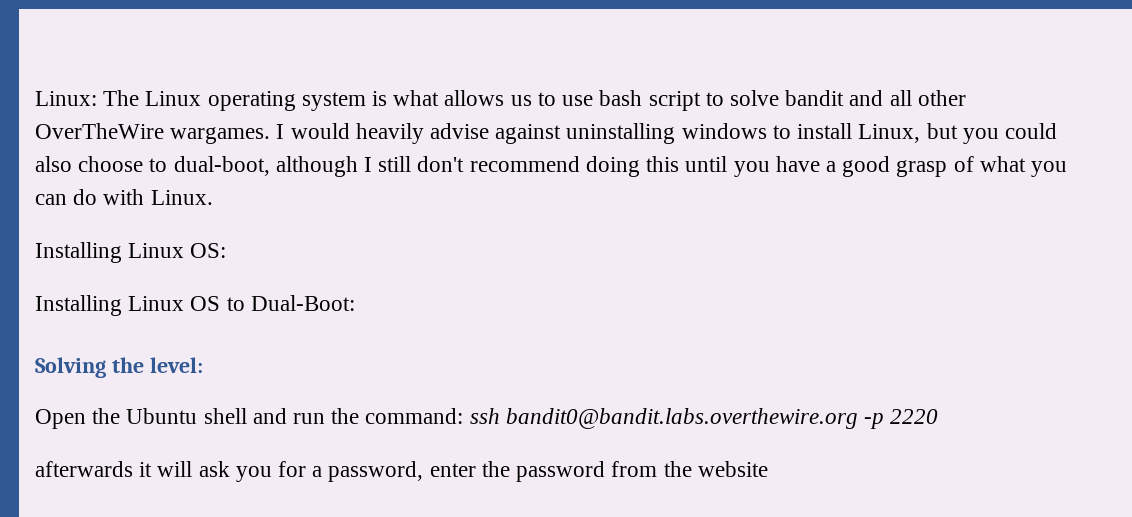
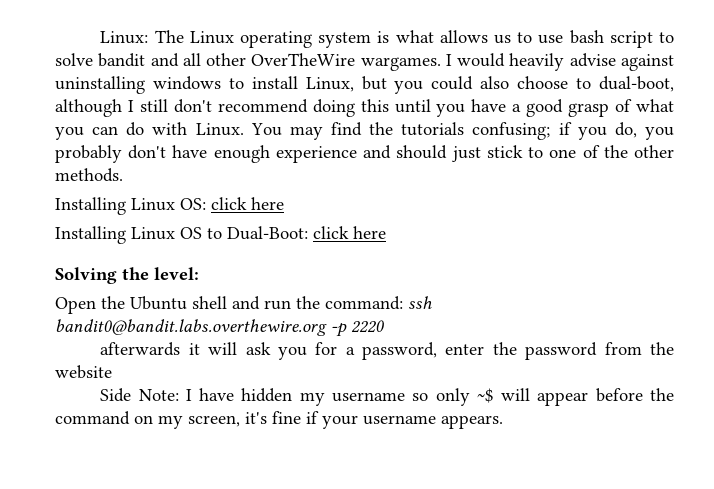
+ You may find the tutorials confusing; if you do, you probably don't have enough experience and should just stick to one of the other methods.
- Installing Linux OS:
+ Installing Linux OS: click here
- Installing Linux OS to Dual-Boot:
+ Installing Linux OS to Dual-Boot: click here
+ Side Note: I have hidden my username so only ~$ will appear before the command on my screen, it's fine if your username appears.

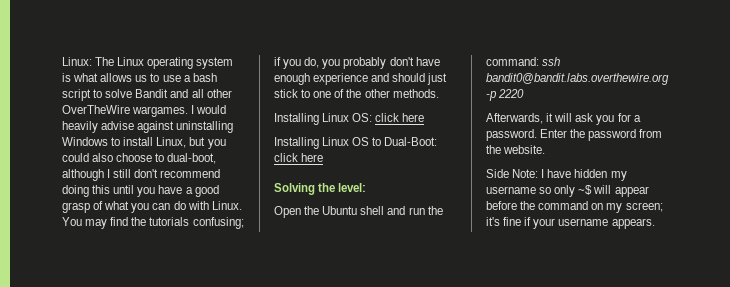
- Linux: The Linux operating system is what allows us to use bash script to solve bandit and all other OverTheWire wargames.
+ Linux: The Linux operating system is what allows us to use a bash script to solve Bandit and all other OverTheWire wargames.
- I would heavily advise against uninstalling windows to install Linux, but you could also choose to dual-boot, although I still don't recommend doing this until you have a good grasp of what you can do with Linux.
+ I would heavily advise against uninstalling Windows to install Linux, but you could also choose to dual-boot, although I still don't recommend doing this until you have a good grasp of what you can do with Linux.
- afterwards it will ask you for a password, enter the password from the website
+ Afterwards, it will ask you for a password. Enter the password from the website.
- Side Note: I have hidden my username so only ~$ will appear before the command on my screen, it's fine if your username appears.
+ Side Note: I have hidden my username so only ~$ will appear before the command on my screen; it's fine if your username appears.

